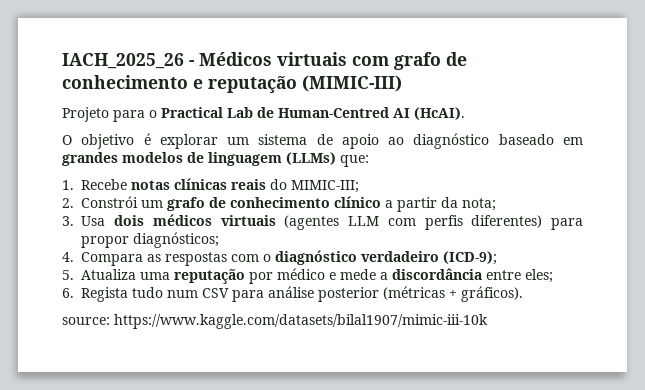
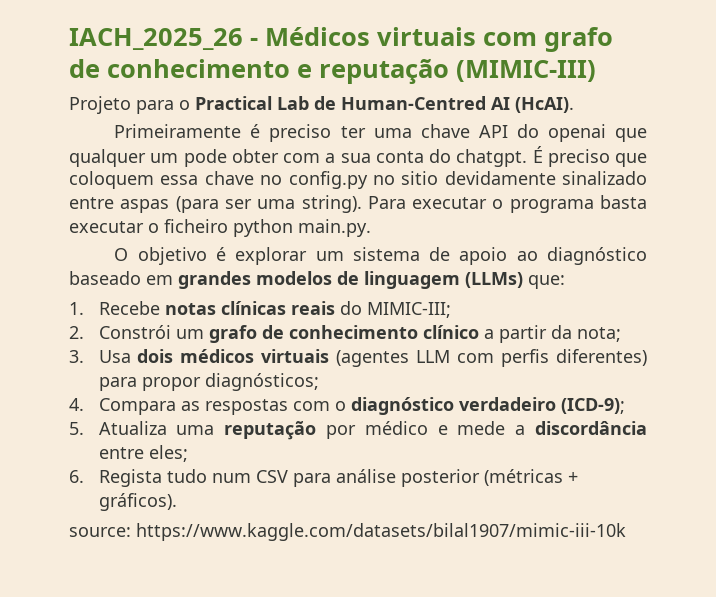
+ Primeiramente é preciso ter uma chave API do openai que qualquer um pode obter com a sua conta do chatgpt. É preciso que coloquem essa chave no config.py no sitio devidamente sinalizado entre aspas (para ser uma string). Para executar o programa basta executar o ficheiro python main.py.

